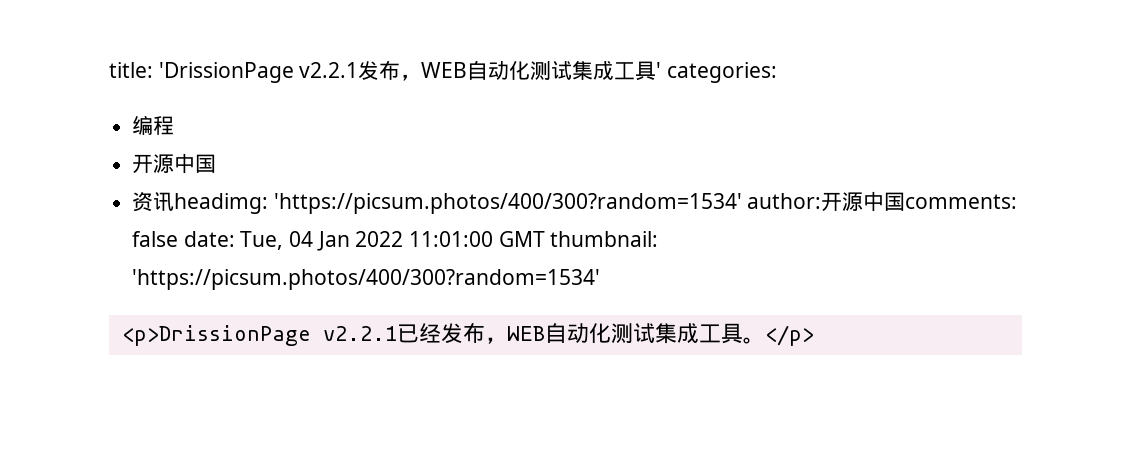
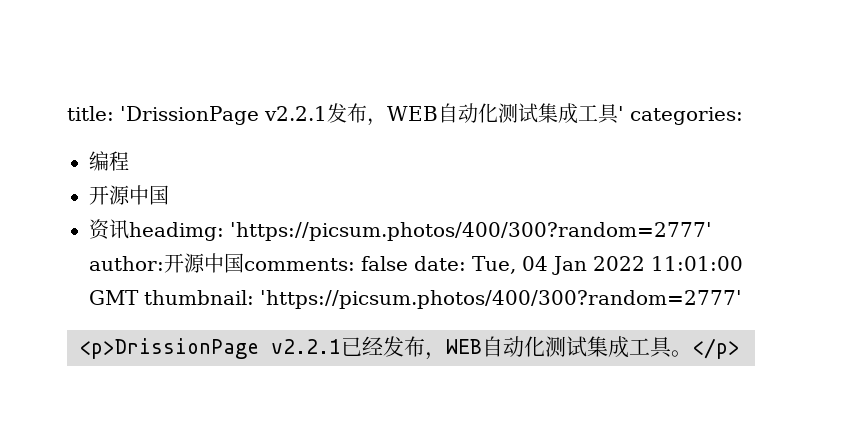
- 资讯headimg: 'https://picsum.photos/400/300?random=1534' author:开源中国comments: false date: Tue, 04 Jan 2022 11:01:00 GMT thumbnail: 'https://picsum.photos/400/300?random=1534'
+ 资讯headimg: 'https://picsum.photos/400/300?random=2777' author:开源中国comments: false date: Tue, 04 Jan 2022 11:01:00 GMT thumbnail: 'https://picsum.photos/400/300?random=2777'

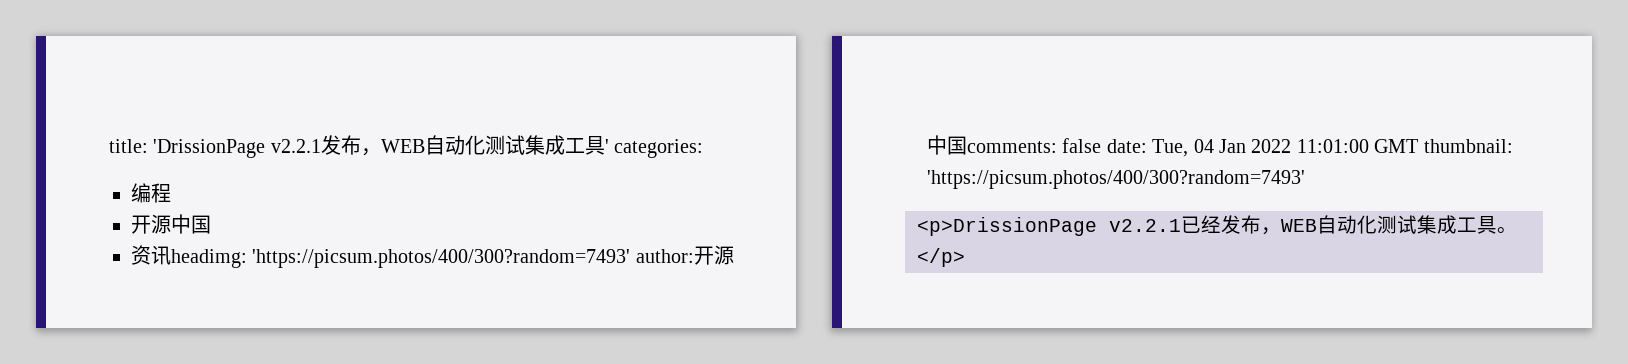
- 资讯headimg: 'https://picsum.photos/400/300?random=2777' author:开源中国comments: false date: Tue, 04 Jan 2022 11:01:00 GMT thumbnail: 'https://picsum.photos/400/300?random=2777'
+ 资讯headimg: 'https://picsum.photos/400/300?random=7493' author:开源中国comments: false date: Tue, 04 Jan 2022 11:01:00 GMT thumbnail: 'https://picsum.photos/400/300?random=7493'

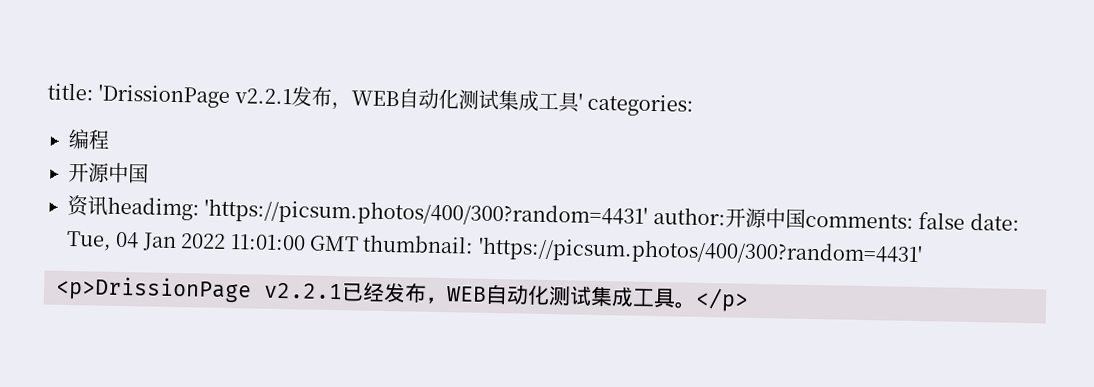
- 资讯headimg: 'https://picsum.photos/400/300?random=7493' author:开源中国comments: false date: Tue, 04 Jan 2022 11:01:00 GMT thumbnail: 'https://picsum.photos/400/300?random=7493'
+ 资讯headimg: 'https://picsum.photos/400/300?random=4431' author:开源中国comments: false date: Tue, 04 Jan 2022 11:01:00 GMT thumbnail: 'https://picsum.photos/400/300?random=4431'

